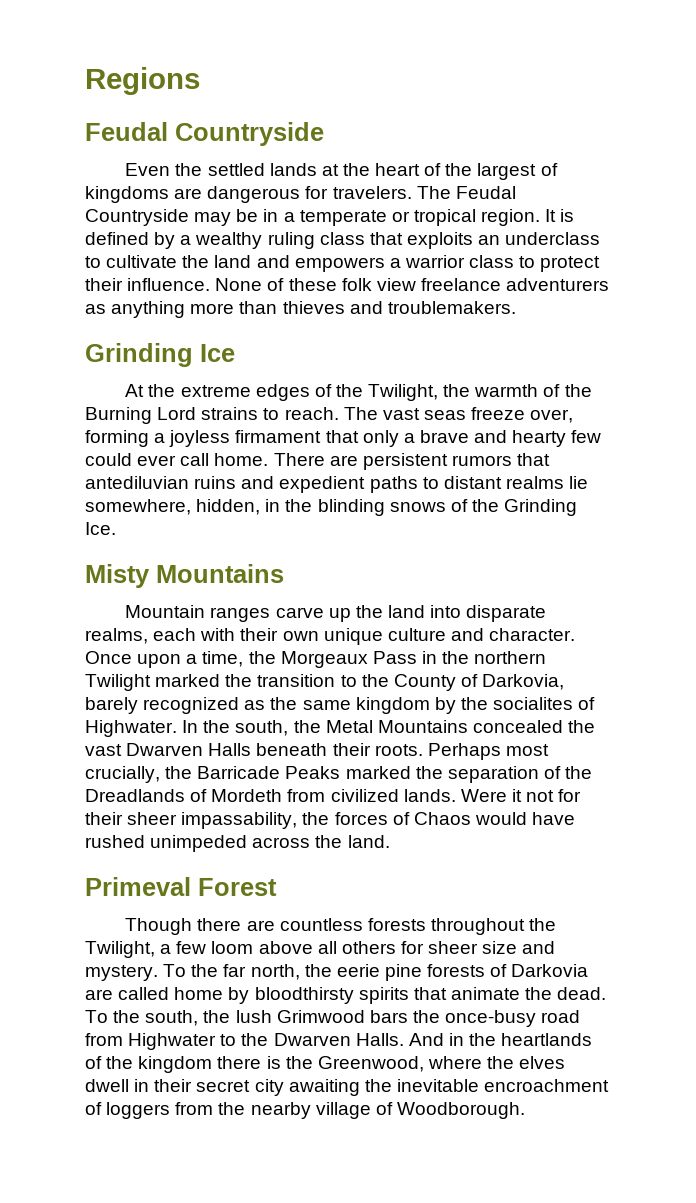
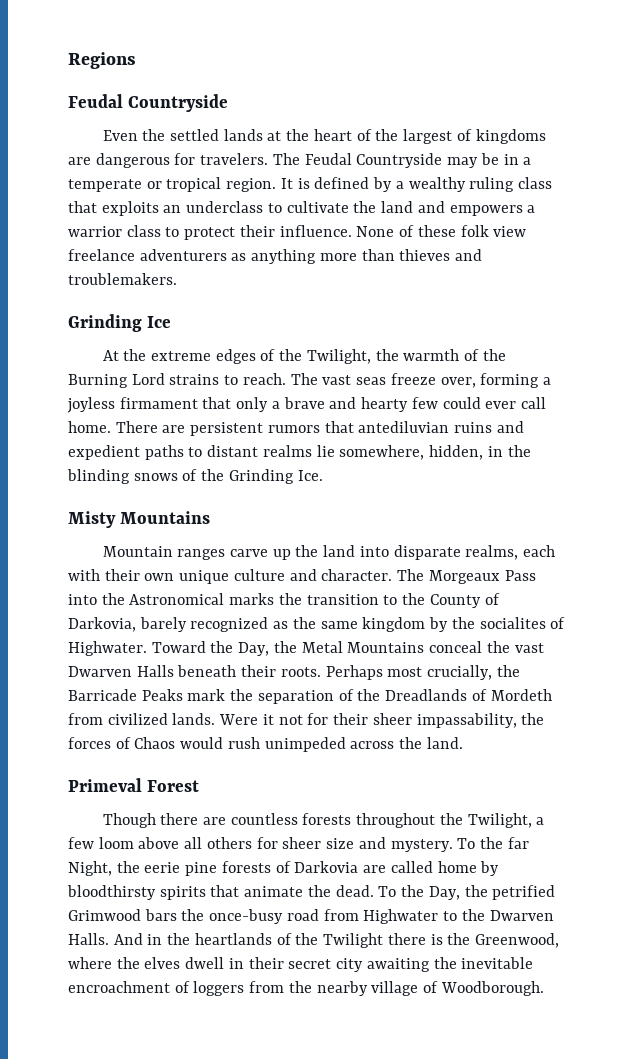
- Once upon a time, the Morgeaux Pass in the northern Twilight marked the transition to the County of Darkovia, barely recognized as the same kingdom by the socialites of Highwater.
+ The Morgeaux Pass into the Astronomical marks the transition to the County of Darkovia, barely recognized as the same kingdom by the socialites of Highwater.
- In the south, the Metal Mountains concealed the vast Dwarven Halls beneath their roots.
+ Toward the Day, the Metal Mountains conceal the vast Dwarven Halls beneath their roots.
- Perhaps most crucially, the Barricade Peaks marked the separation of the Dreadlands of Mordeth from civilized lands.
+ Perhaps most crucially, the Barricade Peaks mark the separation of the Dreadlands of Mordeth from civilized lands.
- Were it not for their sheer impassability, the forces of Chaos would have rushed unimpeded across the land.
+ Were it not for their sheer impassability, the forces of Chaos would rush unimpeded across the land.
- To the far north, the eerie pine forests of Darkovia are called home by bloodthirsty spirits that animate the dead.
+ To the far Night, the eerie pine forests of Darkovia are called home by bloodthirsty spirits that animate the dead.
- To the south, the lush Grimwood bars the once-busy road from Highwater to the Dwarven Halls.
+ To the Day, the petrified Grimwood bars the once-busy road from Highwater to the Dwarven Halls.
- And in the heartlands of the kingdom there is the Greenwood, where the elves dwell in their secret city awaiting the inevitable encroachment of loggers from the nearby village of Woodborough.
+ And in the heartlands of the Twilight there is the Greenwood, where the elves dwell in their secret city awaiting the inevitable encroachment of loggers from the nearby village of Woodborough.

